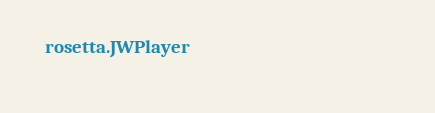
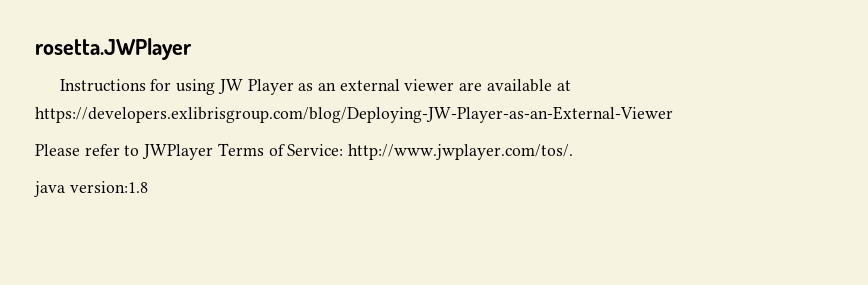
+ Instructions for using JW Player as an external viewer are available at https://developers.exlibrisgroup.com/blog/Deploying-JW-Player-as-an-External-Viewer
+ Please refer to JWPlayer Terms of Service: http://www.jwplayer.com/tos/.
+ java version:1.8

